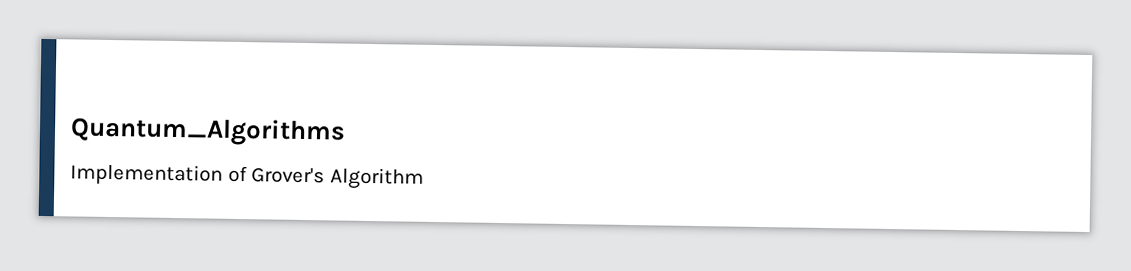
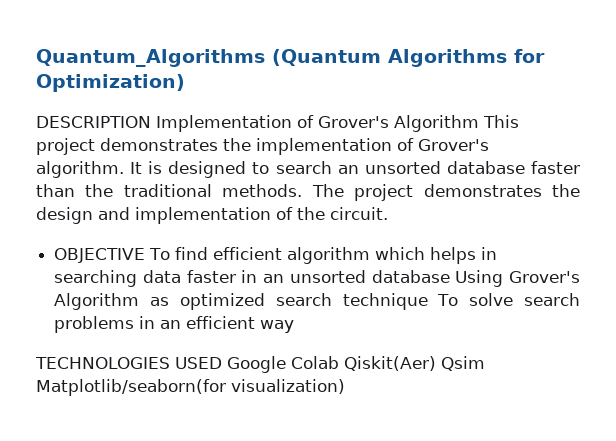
- Quantum_Algorithms
- Implementation of Grover's Algorithm
+ Quantum_Algorithms (Quantum Algorithms for Optimization)
+ DESCRIPTION Implementation of Grover's Algorithm This project demonstrates the implementation of Grover's algorithm. It is designed to search an unsorted database faster than the traditional methods. The project demonstrates the design and implementation of the circuit.
+ OBJECTIVE To find efficient algorithm which helps in searching data faster in an unsorted database Using Grover's Algorithm as optimized search technique To solve search problems in an efficient way
+ TECHNOLOGIES USED Google Colab Qiskit(Aer) Qsim Matplotlib/seaborn(for visualization)

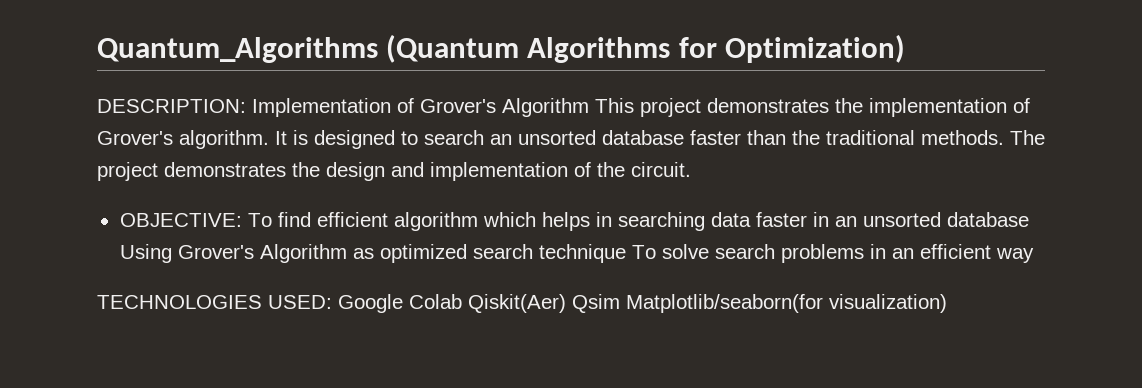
- DESCRIPTION Implementation of Grover's Algorithm This project demonstrates the implementation of Grover's algorithm.
+ DESCRIPTION: Implementation of Grover's Algorithm This project demonstrates the implementation of Grover's algorithm.
- OBJECTIVE To find efficient algorithm which helps in searching data faster in an unsorted database Using Grover's Algorithm as optimized search technique To solve search problems in an efficient way
+ OBJECTIVE: To find efficient algorithm which helps in searching data faster in an unsorted database Using Grover's Algorithm as optimized search technique To solve search problems in an efficient way
- TECHNOLOGIES USED Google Colab Qiskit(Aer) Qsim Matplotlib/seaborn(for visualization)
+ TECHNOLOGIES USED: Google Colab Qiskit(Aer) Qsim Matplotlib/seaborn(for visualization)

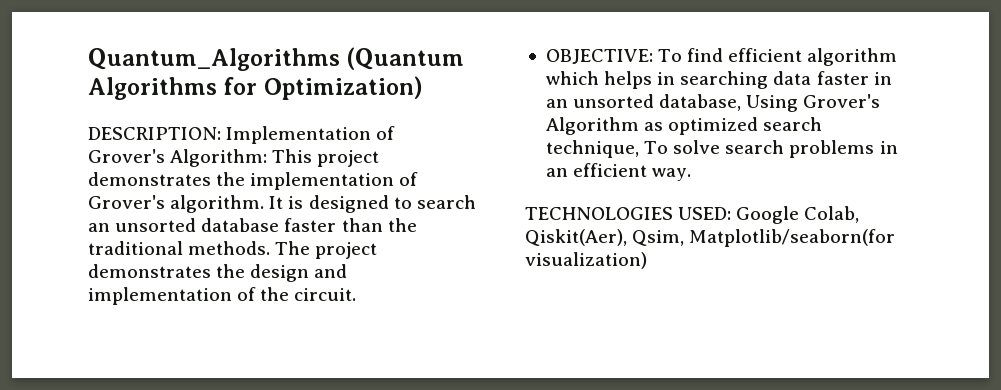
- DESCRIPTION: Implementation of Grover's Algorithm This project demonstrates the implementation of Grover's algorithm.
+ DESCRIPTION: Implementation of Grover's Algorithm: This project demonstrates the implementation of Grover's algorithm.
- OBJECTIVE: To find efficient algorithm which helps in searching data faster in an unsorted database Using Grover's Algorithm as optimized search technique To solve search problems in an efficient way
+ OBJECTIVE: To find efficient algorithm which helps in searching data faster in an unsorted database, Using Grover's Algorithm as optimized search technique, To solve search problems in an efficient way.
- TECHNOLOGIES USED: Google Colab Qiskit(Aer) Qsim Matplotlib/seaborn(for visualization)
+ TECHNOLOGIES USED: Google Colab, Qiskit(Aer), Qsim, Matplotlib/seaborn(for visualization)

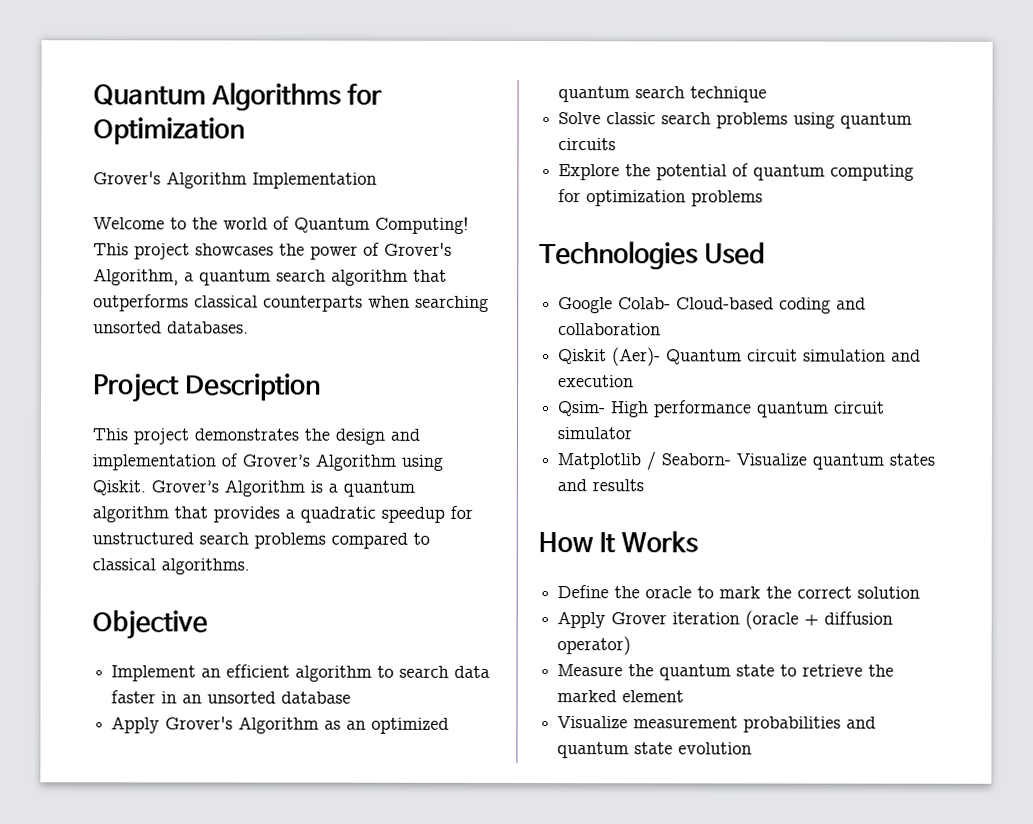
- Quantum_Algorithms (Quantum Algorithms for Optimization)
- DESCRIPTION: Implementation of Grover's Algorithm: This project demonstrates the implementation of Grover's algorithm. It is designed to search an unsorted database faster than the traditional methods. The project demonstrates the design and implementation of the circuit.
- OBJECTIVE: To find efficient algorithm which helps in searching data faster in an unsorted database, Using Grover's Algorithm as optimized search technique, To solve search problems in an efficient way.
- TECHNOLOGIES USED: Google Colab, Qiskit(Aer), Qsim, Matplotlib/seaborn(for visualization)
+ Quantum Algorithms for Optimization
+ Grover's Algorithm Implementation
+ Welcome to the world of Quantum Computing! This project showcases the power of Grover's Algorithm, a quantum search algorithm that outperforms classical counterparts when searching unsorted databases.
+ Project Description
+ This project demonstrates the design and implementation of Grover’s Algorithm using Qiskit. Grover’s Algorithm is a quantum algorithm that provides a quadratic speedup for unstructured search problems compared to classical algorithms.
+ Objective
+ Implement an efficient algorithm to search data faster in an unsorted database
+ Apply Grover's Algorithm as an optimized quantum search technique
+ Solve classic search problems using quantum circuits
+ Explore the potential of quantum computing for optimization problems
+ Technologies Used
+ Google Colab- Cloud-based coding and collaboration
+ Qiskit (Aer)- Quantum circuit simulation and execution
+ Qsim- High performance quantum circuit simulator
+ Matplotlib / Seaborn- Visualize quantum states and results
+ How It Works
+ Define the oracle to mark the correct solution
+ Apply Grover iteration (oracle + diffusion operator)
+ Measure the quantum state to retrieve the marked element
+ Visualize measurement probabilities and quantum state evolution

